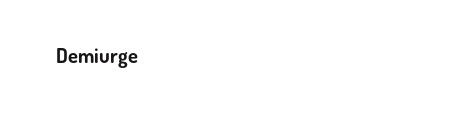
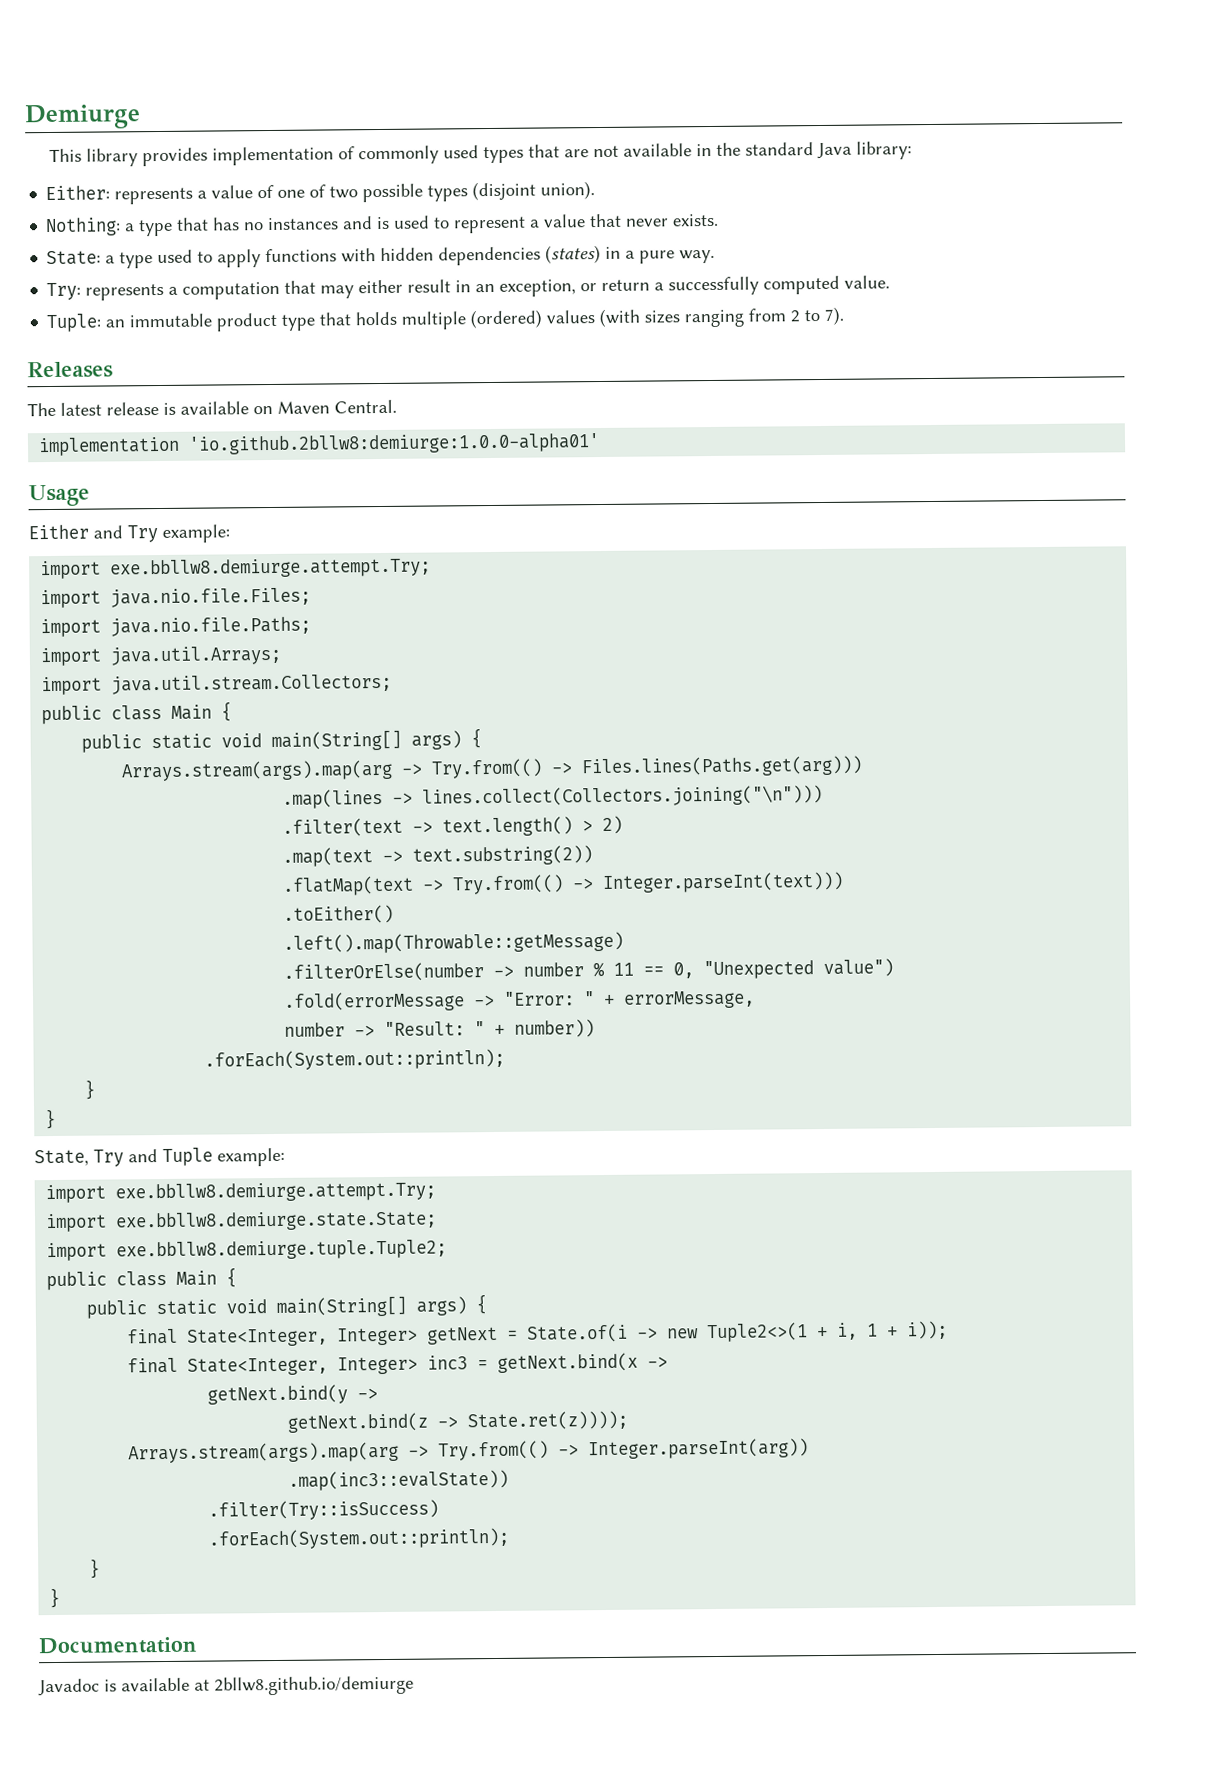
+ This library provides implementation of commonly used types that are not available in the standard Java library:
+ Either: represents a value of one of two possible types (disjoint union).
+ Nothing: a type that has no instances and is used to represent a value that never exists.
+ State: a type used to apply functions with hidden dependencies (states) in a pure way.
+ Try: represents a computation that may either result in an exception, or return a successfully computed value.
+ Tuple: an immutable product type that holds multiple (ordered) values (with sizes ranging from 2 to 7).
+ Releases
+ The latest release is available on Maven Central.
+ implementation 'io.github.2bllw8:demiurge:1.0.0-alpha01'
+ Usage
+ Either and Try example:
+ import exe.bbllw8.demiurge.attempt.Try;
+ import java.nio.file.Files;
+ import java.nio.file.Paths;
+ import java.util.Arrays;
+ import java.util.stream.Collectors;
+ public class Main {
+ public static void main(String[] args) {
+ Arrays.stream(args).map(arg -> Try.from(() -> Files.lines(Paths.get(arg)))
+ .map(lines -> lines.collect(Collectors.joining("\n")))
+ .filter(text -> text.length() > 2)
+ .map(text -> text.substring(2))
+ .flatMap(text -> Try.from(() -> Integer.parseInt(text)))
+ .toEither()
+ .left().map(Throwable::getMessage)
+ .filterOrElse(number -> number % 11 == 0, "Unexpected value")
+ .fold(errorMessage -> "Error: " + errorMessage,
+ number -> "Result: " + number))
+ .forEach(System.out::println);
+ }
+ }
+ State, Try and Tuple example:
+ import exe.bbllw8.demiurge.attempt.Try;
+ import exe.bbllw8.demiurge.state.State;
+ import exe.bbllw8.demiurge.tuple.Tuple2;
+ public class Main {
+ public static void main(String[] args) {
+ final State<Integer, Integer> getNext = State.of(i -> new Tuple2<>(1 + i, 1 + i));
+ final State<Integer, Integer> inc3 = getNext.bind(x ->
+ getNext.bind(y ->
+ getNext.bind(z -> State.ret(z))));
+ Arrays.stream(args).map(arg -> Try.from(() -> Integer.parseInt(arg))
+ .map(inc3::evalState))
+ .filter(Try::isSuccess)
+ .forEach(System.out::println);
+ }
+ }
+ Documentation
+ Javadoc is available at 2bllw8.github.io/demiurge

